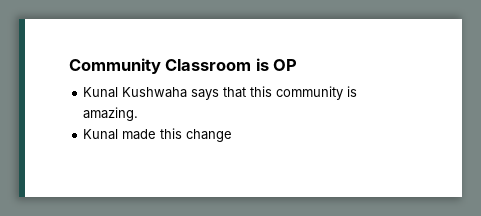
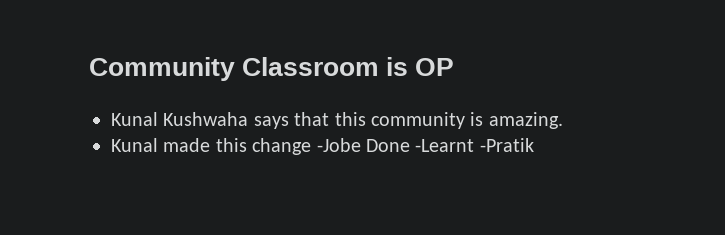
- Kunal made this change
+ Kunal made this change -Jobe Done -Learnt -Pratik

